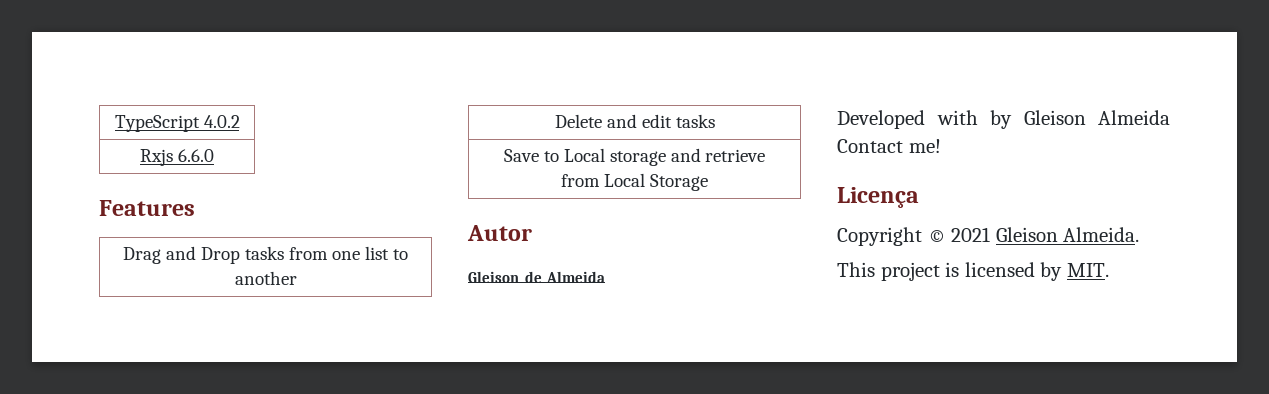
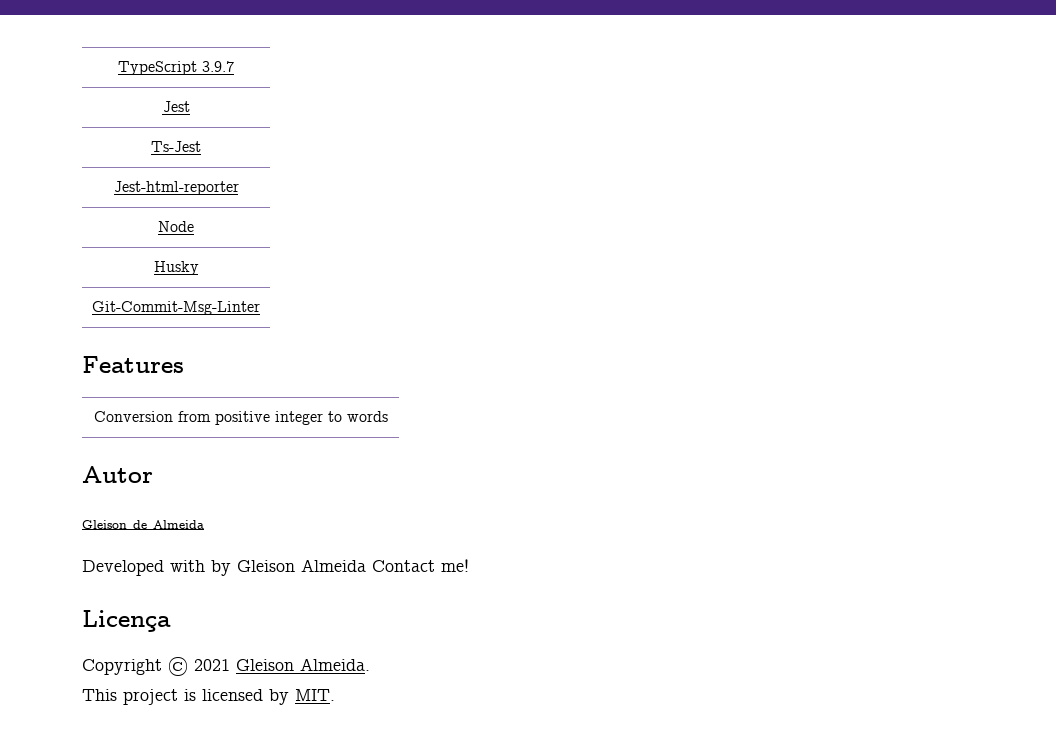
- TypeScript 4.0.2
- Rxjs 6.6.0
+ TypeScript 3.9.7
+ Jest
+ Ts-Jest
+ Jest-html-reporter
+ Node
+ Husky
+ Git-Commit-Msg-Linter
  Features
- Drag and Drop tasks from one list to another
- Delete and edit tasks
- Save to Local storage and retrieve from Local Storage
+ Conversion from positive integer to words

